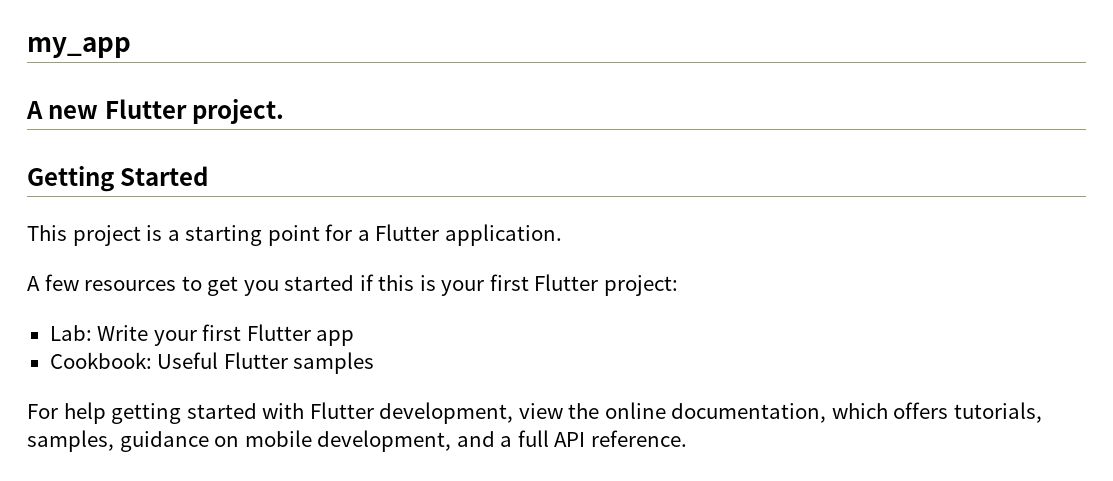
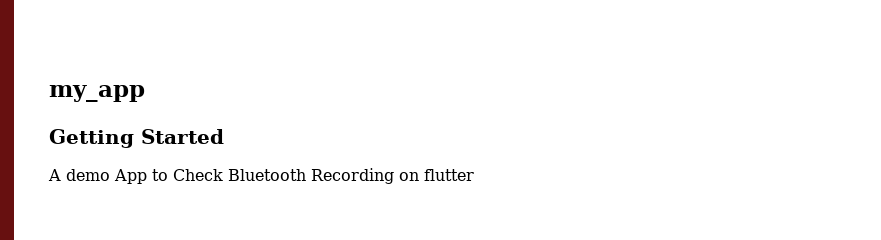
- A new Flutter project.
  Getting Started
- This project is a starting point for a Flutter application.
- A few resources to get you started if this is your first Flutter project:
- Lab: Write your first Flutter app
- Cookbook: Useful Flutter samples
- For help getting started with Flutter development, view the online documentation, which offers tutorials, samples, guidance on mobile development, and a full API reference.
+ A demo App to Check Bluetooth Recording on flutter

